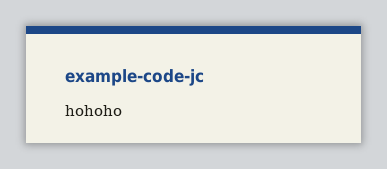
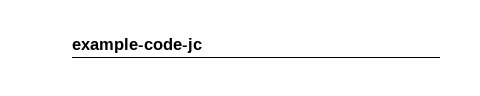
- hohoho

